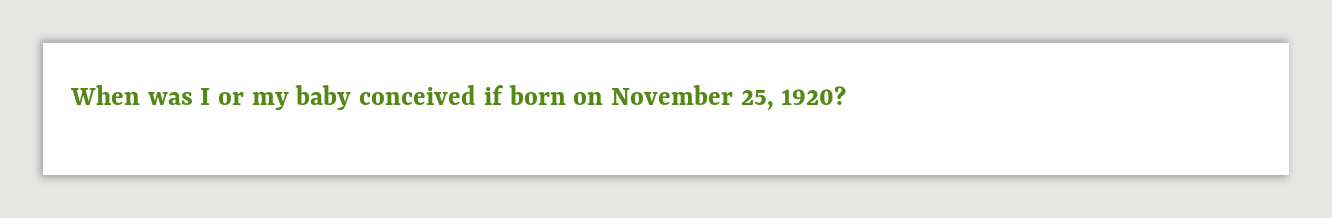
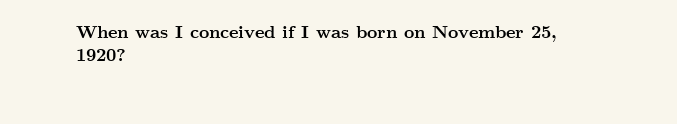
- When was I or my baby conceived if born on November 25, 1920?
+ When was I conceived if I was born on November 25, 1920?

